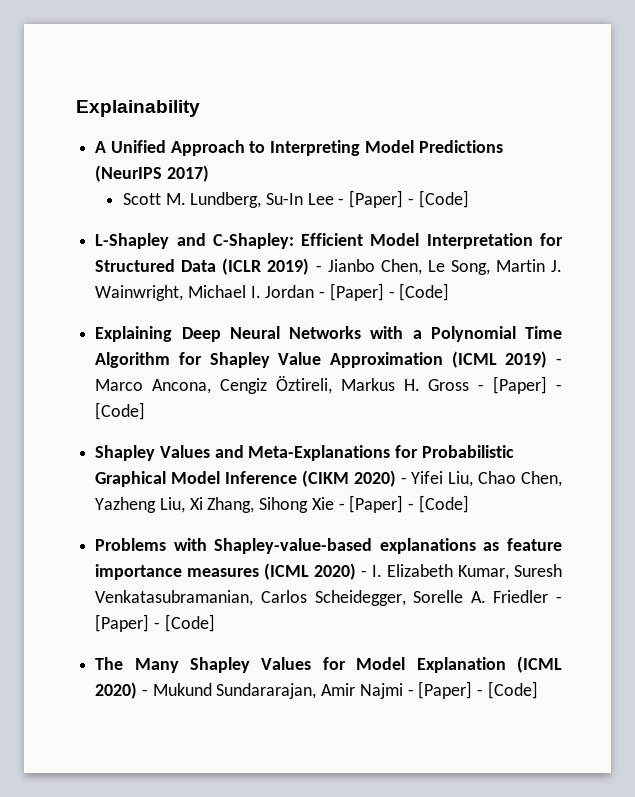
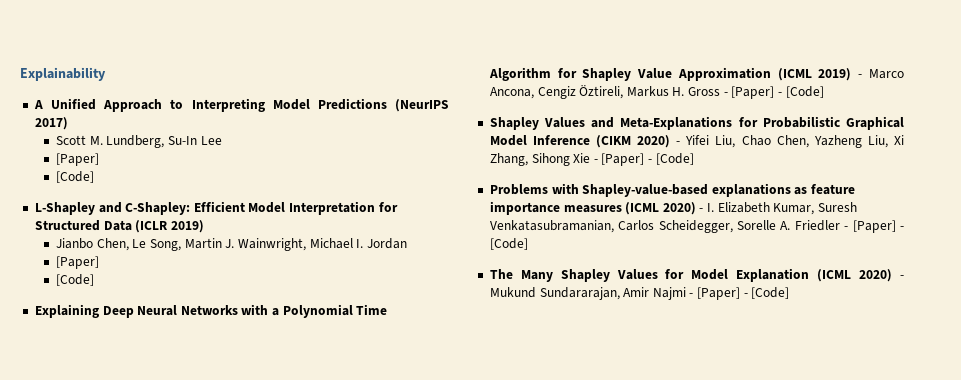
- Scott M. Lundberg, Su-In Lee - [Paper] - [Code]
+ Scott M. Lundberg, Su-In Lee
+ [Paper]
+ [Code]
- L-Shapley and C-Shapley: Efficient Model Interpretation for Structured Data (ICLR 2019) - Jianbo Chen, Le Song, Martin J. Wainwright, Michael I. Jordan - [Paper] - [Code]
+ L-Shapley and C-Shapley: Efficient Model Interpretation for Structured Data (ICLR 2019)
+ Jianbo Chen, Le Song, Martin J. Wainwright, Michael I. Jordan
+ [Paper]
+ [Code]

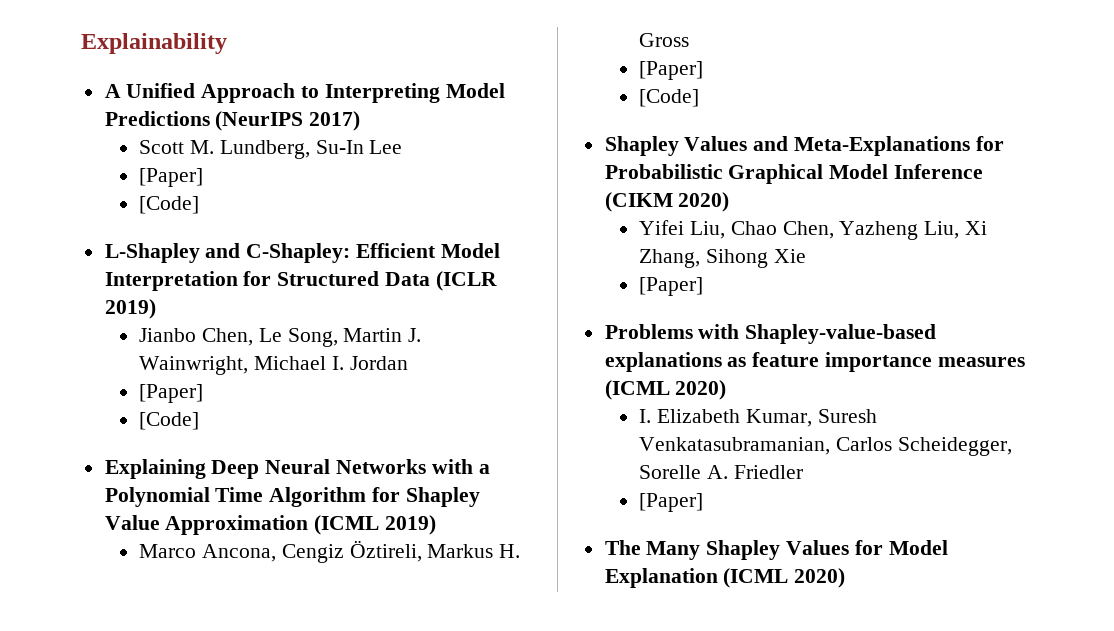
- Explaining Deep Neural Networks with a Polynomial Time Algorithm for Shapley Value Approximation (ICML 2019) - Marco Ancona, Cengiz Öztireli, Markus H. Gross - [Paper] - [Code]
+ Explaining Deep Neural Networks with a Polynomial Time Algorithm for Shapley Value Approximation (ICML 2019)
+ Marco Ancona, Cengiz Öztireli, Markus H. Gross
+ [Paper]
+ [Code]
- Shapley Values and Meta-Explanations for Probabilistic Graphical Model Inference (CIKM 2020) - Yifei Liu, Chao Chen, Yazheng Liu, Xi Zhang, Sihong Xie - [Paper] - [Code]
+ Shapley Values and Meta-Explanations for Probabilistic Graphical Model Inference (CIKM 2020)
+ Yifei Liu, Chao Chen, Yazheng Liu, Xi Zhang, Sihong Xie
+ [Paper]
- Problems with Shapley-value-based explanations as feature importance measures (ICML 2020) - I. Elizabeth Kumar, Suresh Venkatasubramanian, Carlos Scheidegger, Sorelle A. Friedler - [Paper] - [Code]
+ Problems with Shapley-value-based explanations as feature importance measures (ICML 2020)
+ I. Elizabeth Kumar, Suresh Venkatasubramanian, Carlos Scheidegger, Sorelle A. Friedler
+ [Paper]
- The Many Shapley Values for Model Explanation (ICML 2020) - Mukund Sundararajan, Amir Najmi - [Paper] - [Code]
+ The Many Shapley Values for Model Explanation (ICML 2020)

